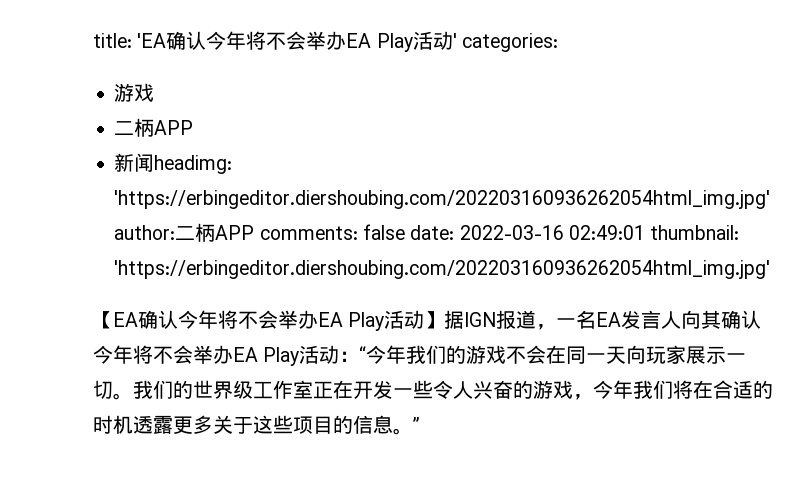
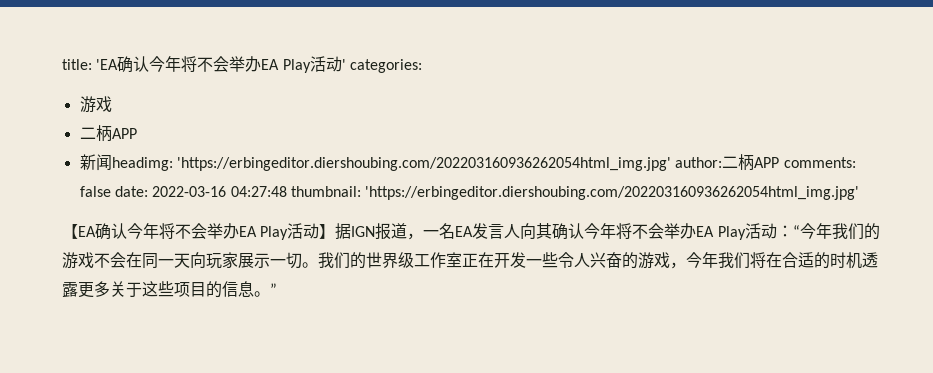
- 新闻headimg: 'https://erbingeditor.diershoubing.com/202203160936262054html_img.jpg' author:二柄APP comments: false date: 2022-03-16 02:49:01 thumbnail: 'https://erbingeditor.diershoubing.com/202203160936262054html_img.jpg'
+ 新闻headimg: 'https://erbingeditor.diershoubing.com/202203160936262054html_img.jpg' author:二柄APP comments: false date: 2022-03-16 04:27:48 thumbnail: 'https://erbingeditor.diershoubing.com/202203160936262054html_img.jpg'

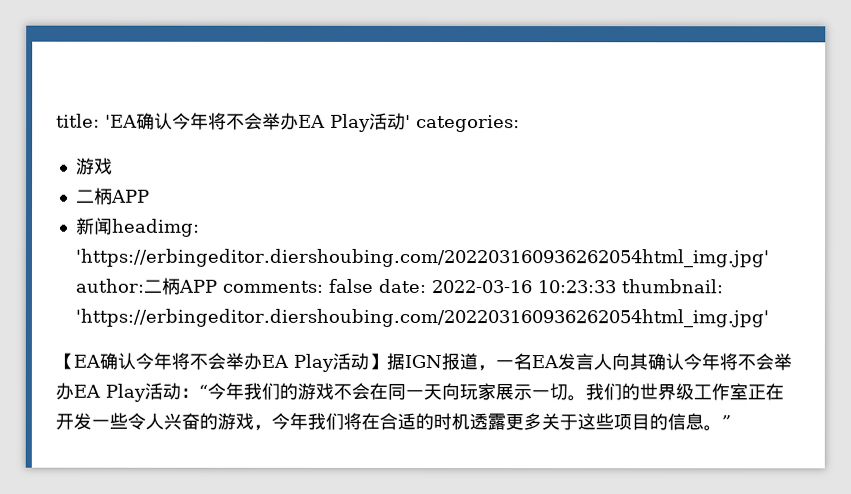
- 新闻headimg: 'https://erbingeditor.diershoubing.com/202203160936262054html_img.jpg' author:二柄APP comments: false date: 2022-03-16 04:27:48 thumbnail: 'https://erbingeditor.diershoubing.com/202203160936262054html_img.jpg'
+ 新闻headimg: 'https://erbingeditor.diershoubing.com/202203160936262054html_img.jpg' author:二柄APP comments: false date: 2022-03-16 10:23:33 thumbnail: 'https://erbingeditor.diershoubing.com/202203160936262054html_img.jpg'

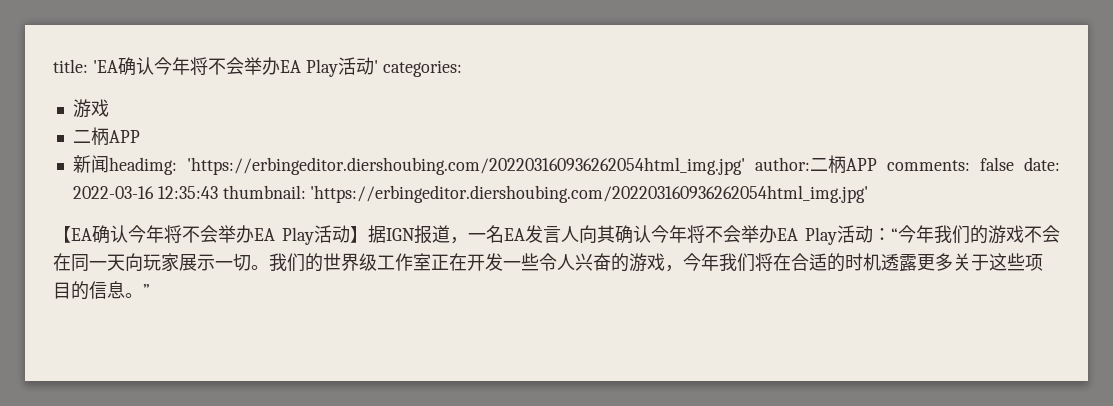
- 新闻headimg: 'https://erbingeditor.diershoubing.com/202203160936262054html_img.jpg' author:二柄APP comments: false date: 2022-03-16 10:23:33 thumbnail: 'https://erbingeditor.diershoubing.com/202203160936262054html_img.jpg'
+ 新闻headimg: 'https://erbingeditor.diershoubing.com/202203160936262054html_img.jpg' author:二柄APP comments: false date: 2022-03-16 12:35:43 thumbnail: 'https://erbingeditor.diershoubing.com/202203160936262054html_img.jpg'

